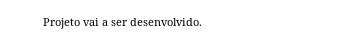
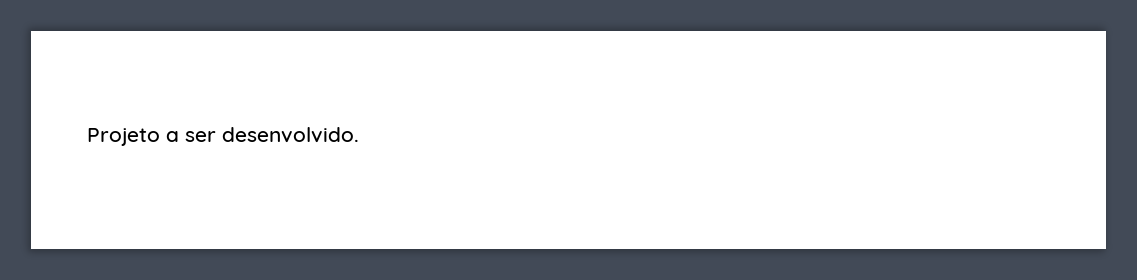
- Projeto vai a ser desenvolvido.
+ Projeto a ser desenvolvido.

